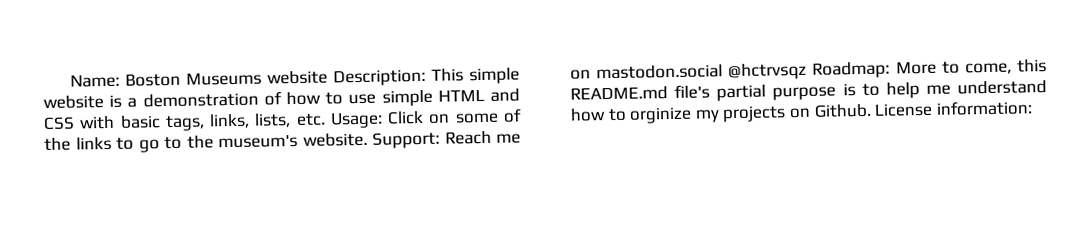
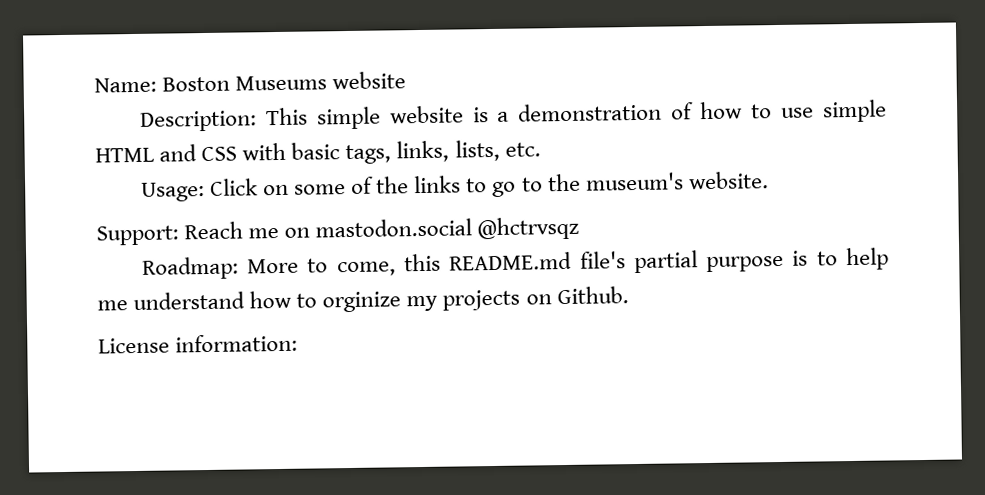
- Boston Museums website Description:
+ Boston Museums website
+ Description:
- This simple website is a demonstration of how to use simple HTML and CSS with basic tags, links, lists, etc. Usage:
+ This simple website is a demonstration of how to use simple HTML and CSS with basic tags, links, lists, etc.
+ Usage:
- Click on some of the links to go to the museum's website. Support:
+ Click on some of the links to go to the museum's website.
+ Support:
- Reach me on mastodon.social @hctrvsqz Roadmap:
+ Reach me on mastodon.social @hctrvsqz
+ Roadmap:
- More to come, this README.md file's partial purpose is to help me understand how to orginize my projects on Github. License information:
+ More to come, this README.md file's partial purpose is to help me understand how to orginize my projects on Github.
+ License information:

